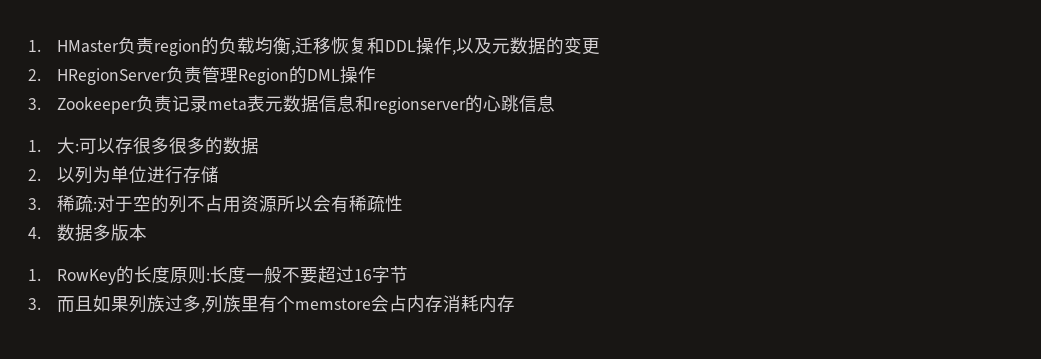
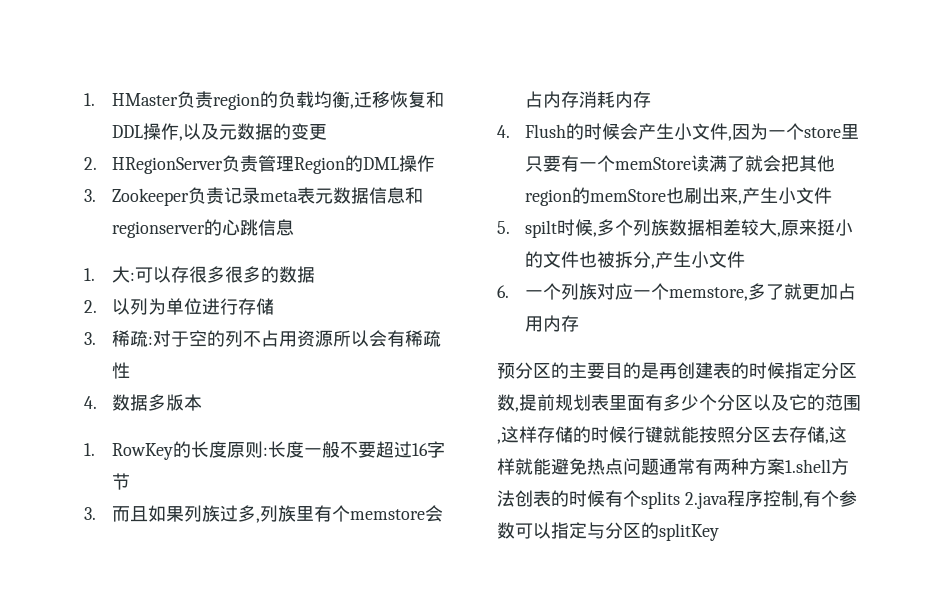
+ 4. Flush的时候会产生小文件,因为一个store里只要有一个memStore读满了就会把其他region的memStore也刷出来,产生小文件
+ 5. spilt时候,多个列族数据相差较大,原来挺小的文件也被拆分,产生小文件
+ 6.一个列族对应一个memstore,多了就更加占用内存
+ 预分区的主要目的是再创建表的时候指定分区数,提前规划表里面有多少个分区以及它的范围,这样存储的时候行键就能按照分区去存储,这样就能避免热点问题通常有两种方案1.shell方法创表的时候有个splits 2.java程序控制,有个参数可以指定与分区的splitKey

